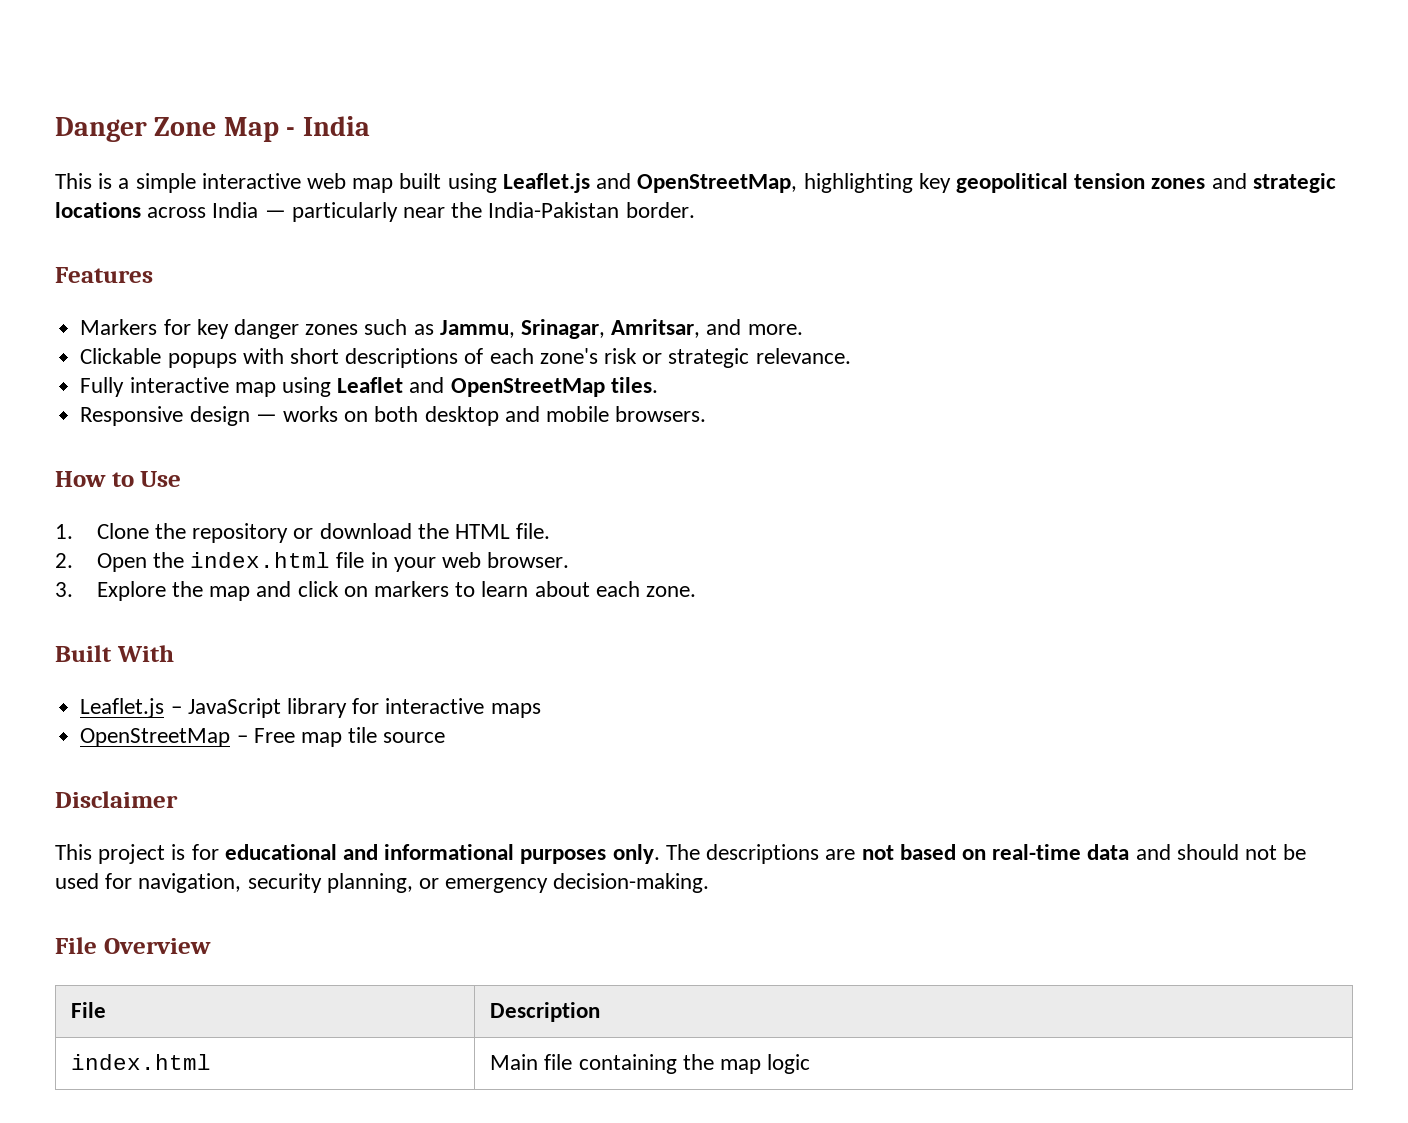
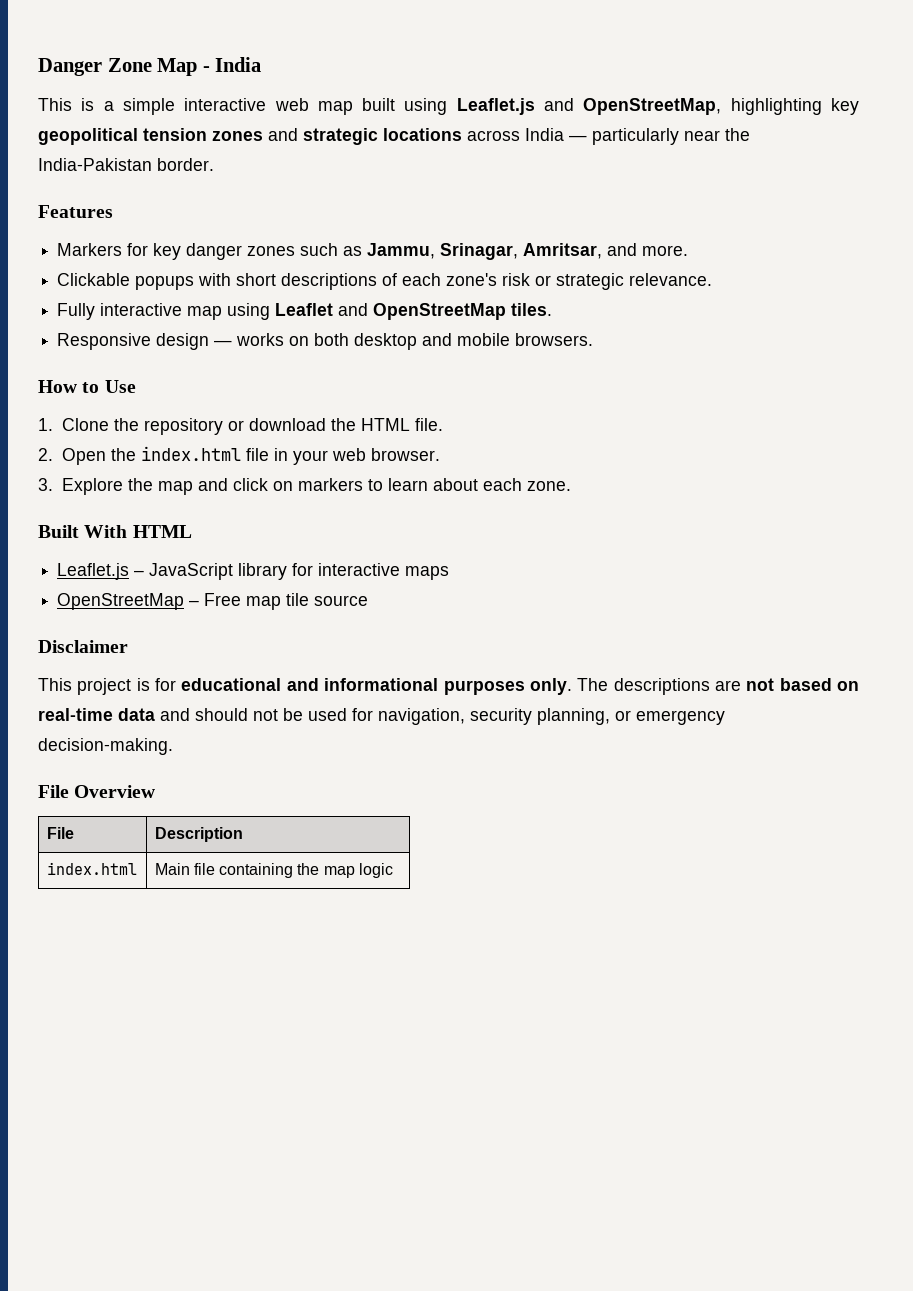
- Built With
+ Built With HTML

